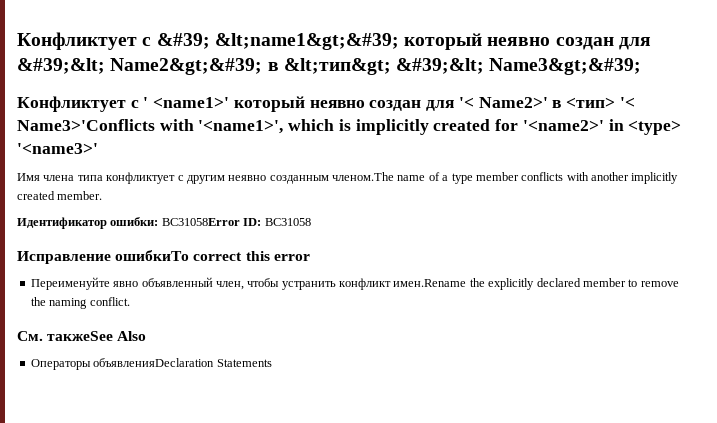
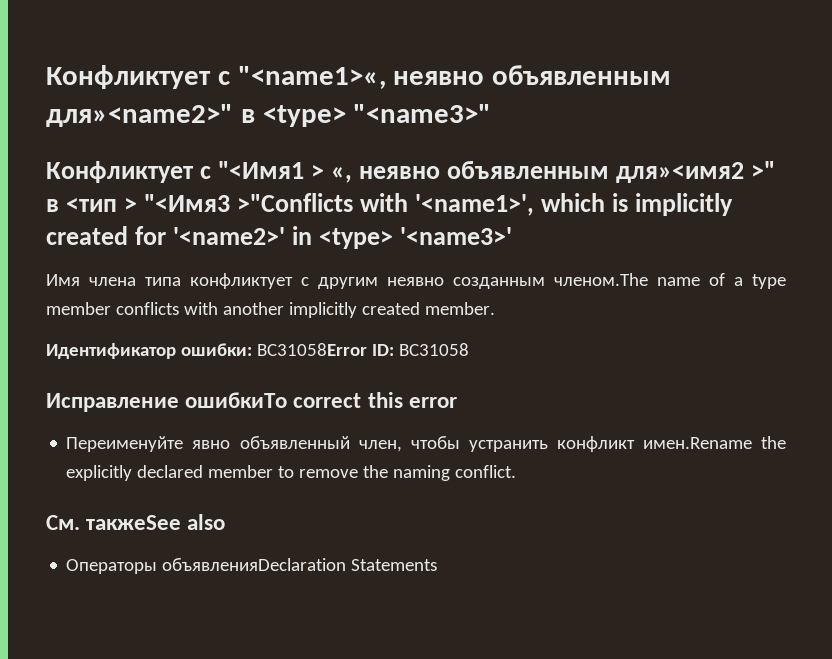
- Конфликтует с &#39; &lt;name1&gt;&#39; который неявно создан для &#39;&lt; Name2&gt;&#39; в &lt;тип&gt; &#39;&lt; Name3&gt;&#39;
- Конфликтует с ' <name1>' который неявно создан для '< Name2>' в <тип> '< Name3>'Conflicts with '<name1>', which is implicitly created for '<name2>' in <type> '<name3>'
+ Конфликтует с "<name1>«, неявно объявленным для»<name2>" в <type> "<name3>"
+ Конфликтует с "<Имя1 > «, неявно объявленным для»<имя2 >" в <тип > "<Имя3 >"Conflicts with '<name1>', which is implicitly created for '<name2>' in <type> '<name3>'
- См. такжеSee Also
+ См. такжеSee also

